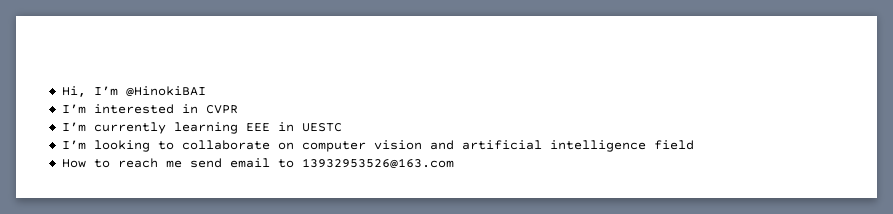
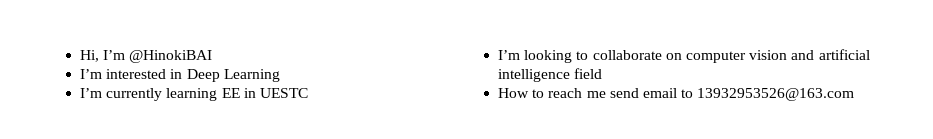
- I’m interested in CVPR
+ I’m interested in Deep Learning
- I’m currently learning EEE in UESTC
+ I’m currently learning EE in UESTC

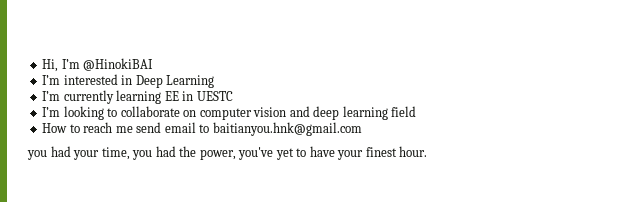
- I’m looking to collaborate on computer vision and artificial intelligence field
+ I’m looking to collaborate on computer vision and deep learning field
- How to reach me send email to 13932953526@163.com
+ How to reach me send email to baitianyou.hnk@gmail.com
+ you had your time, you had the power, you've yet to have your finest hour.

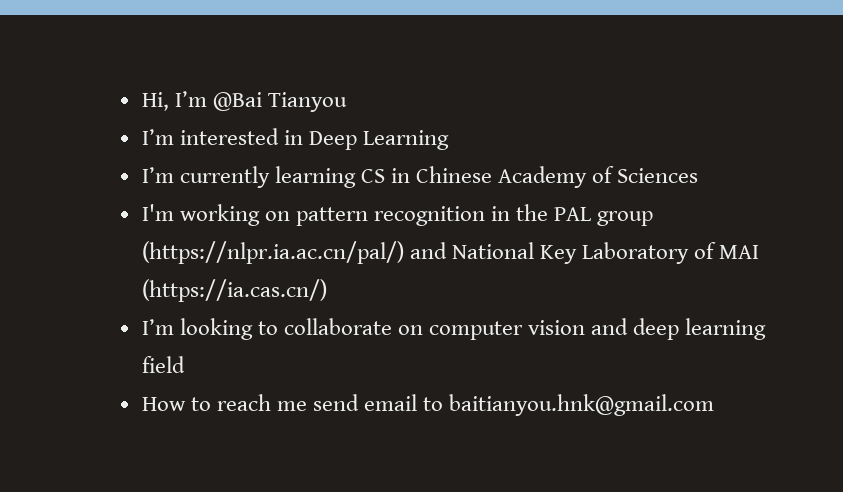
- Hi, I’m @HinokiBAI
+ Hi, I’m @Bai Tianyou
- I’m currently learning EE in UESTC
+ I’m currently learning CS in Chinese Academy of Sciences
+ I'm working on pattern recognition in the PAL group (https://nlpr.ia.ac.cn/pal/) and National Key Laboratory of MAI (https://ia.cas.cn/)
- you had your time, you had the power, you've yet to have your finest hour.

